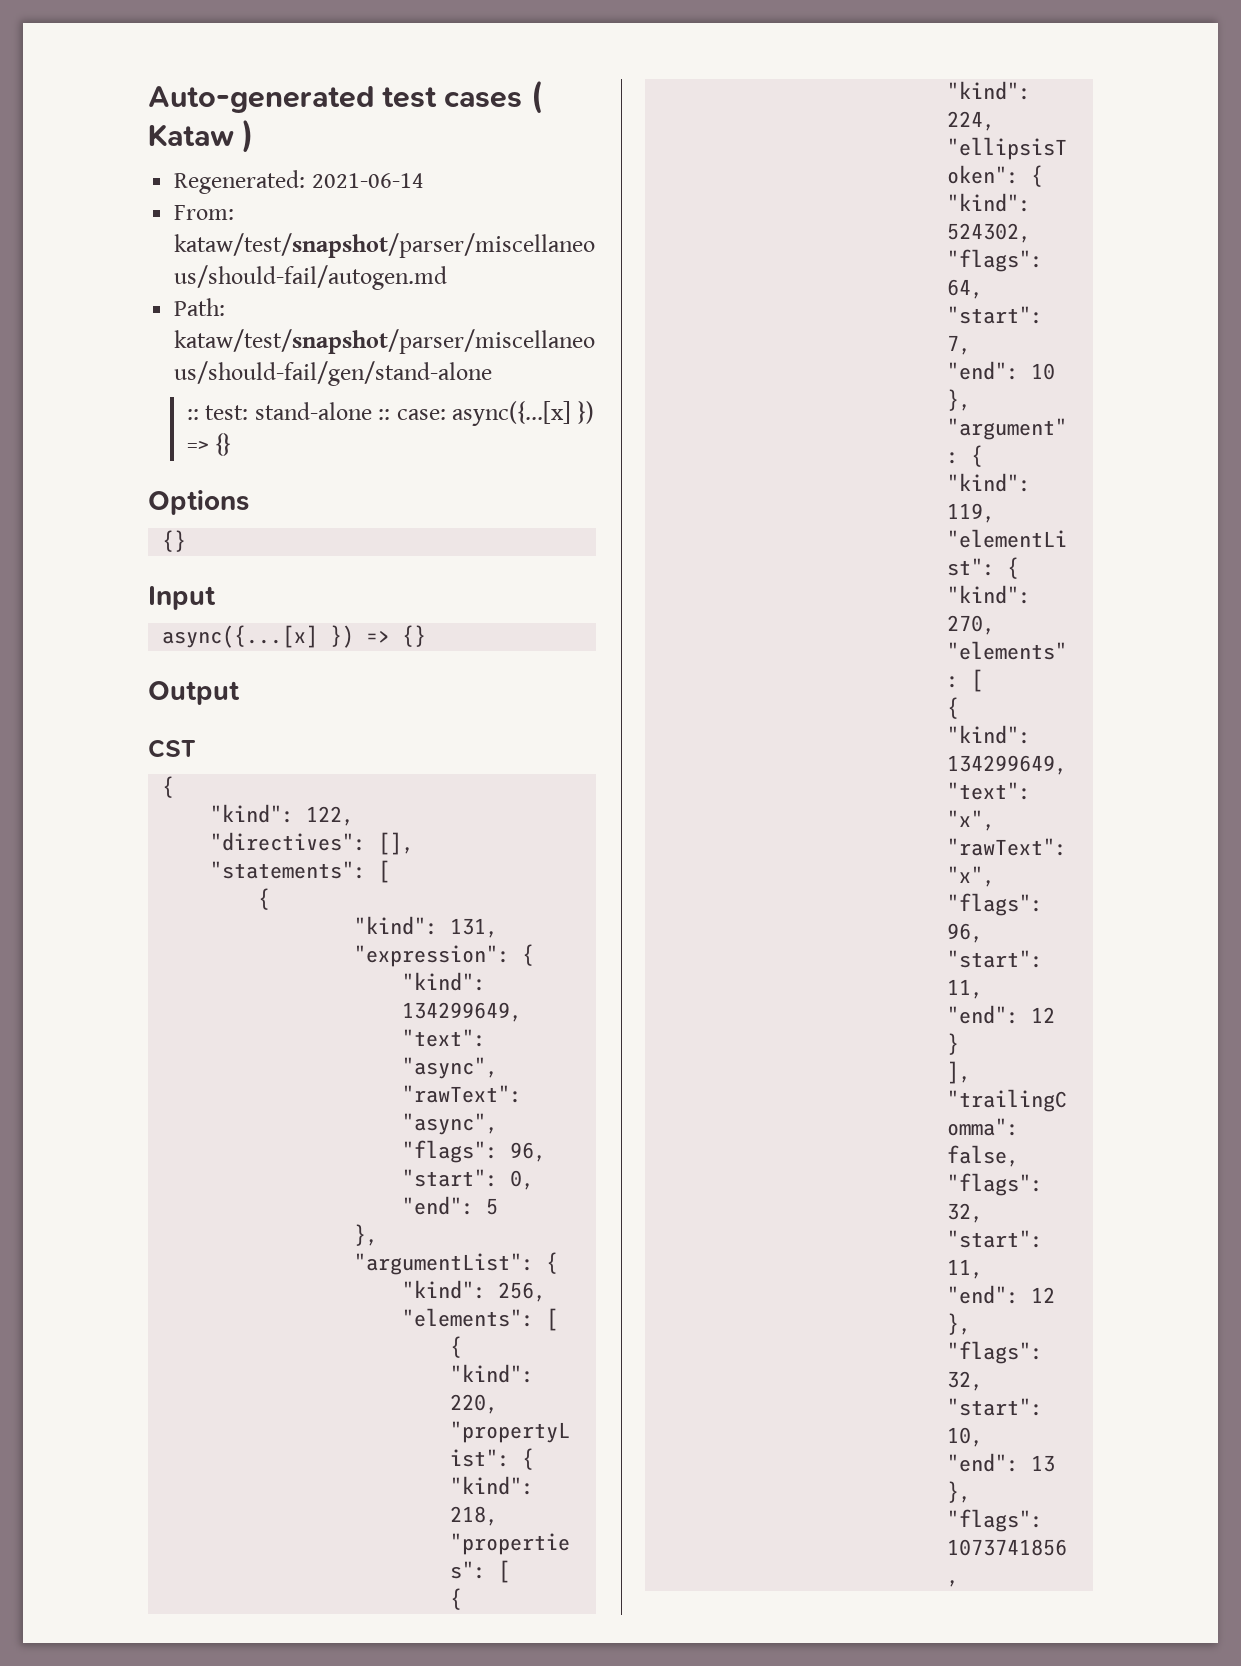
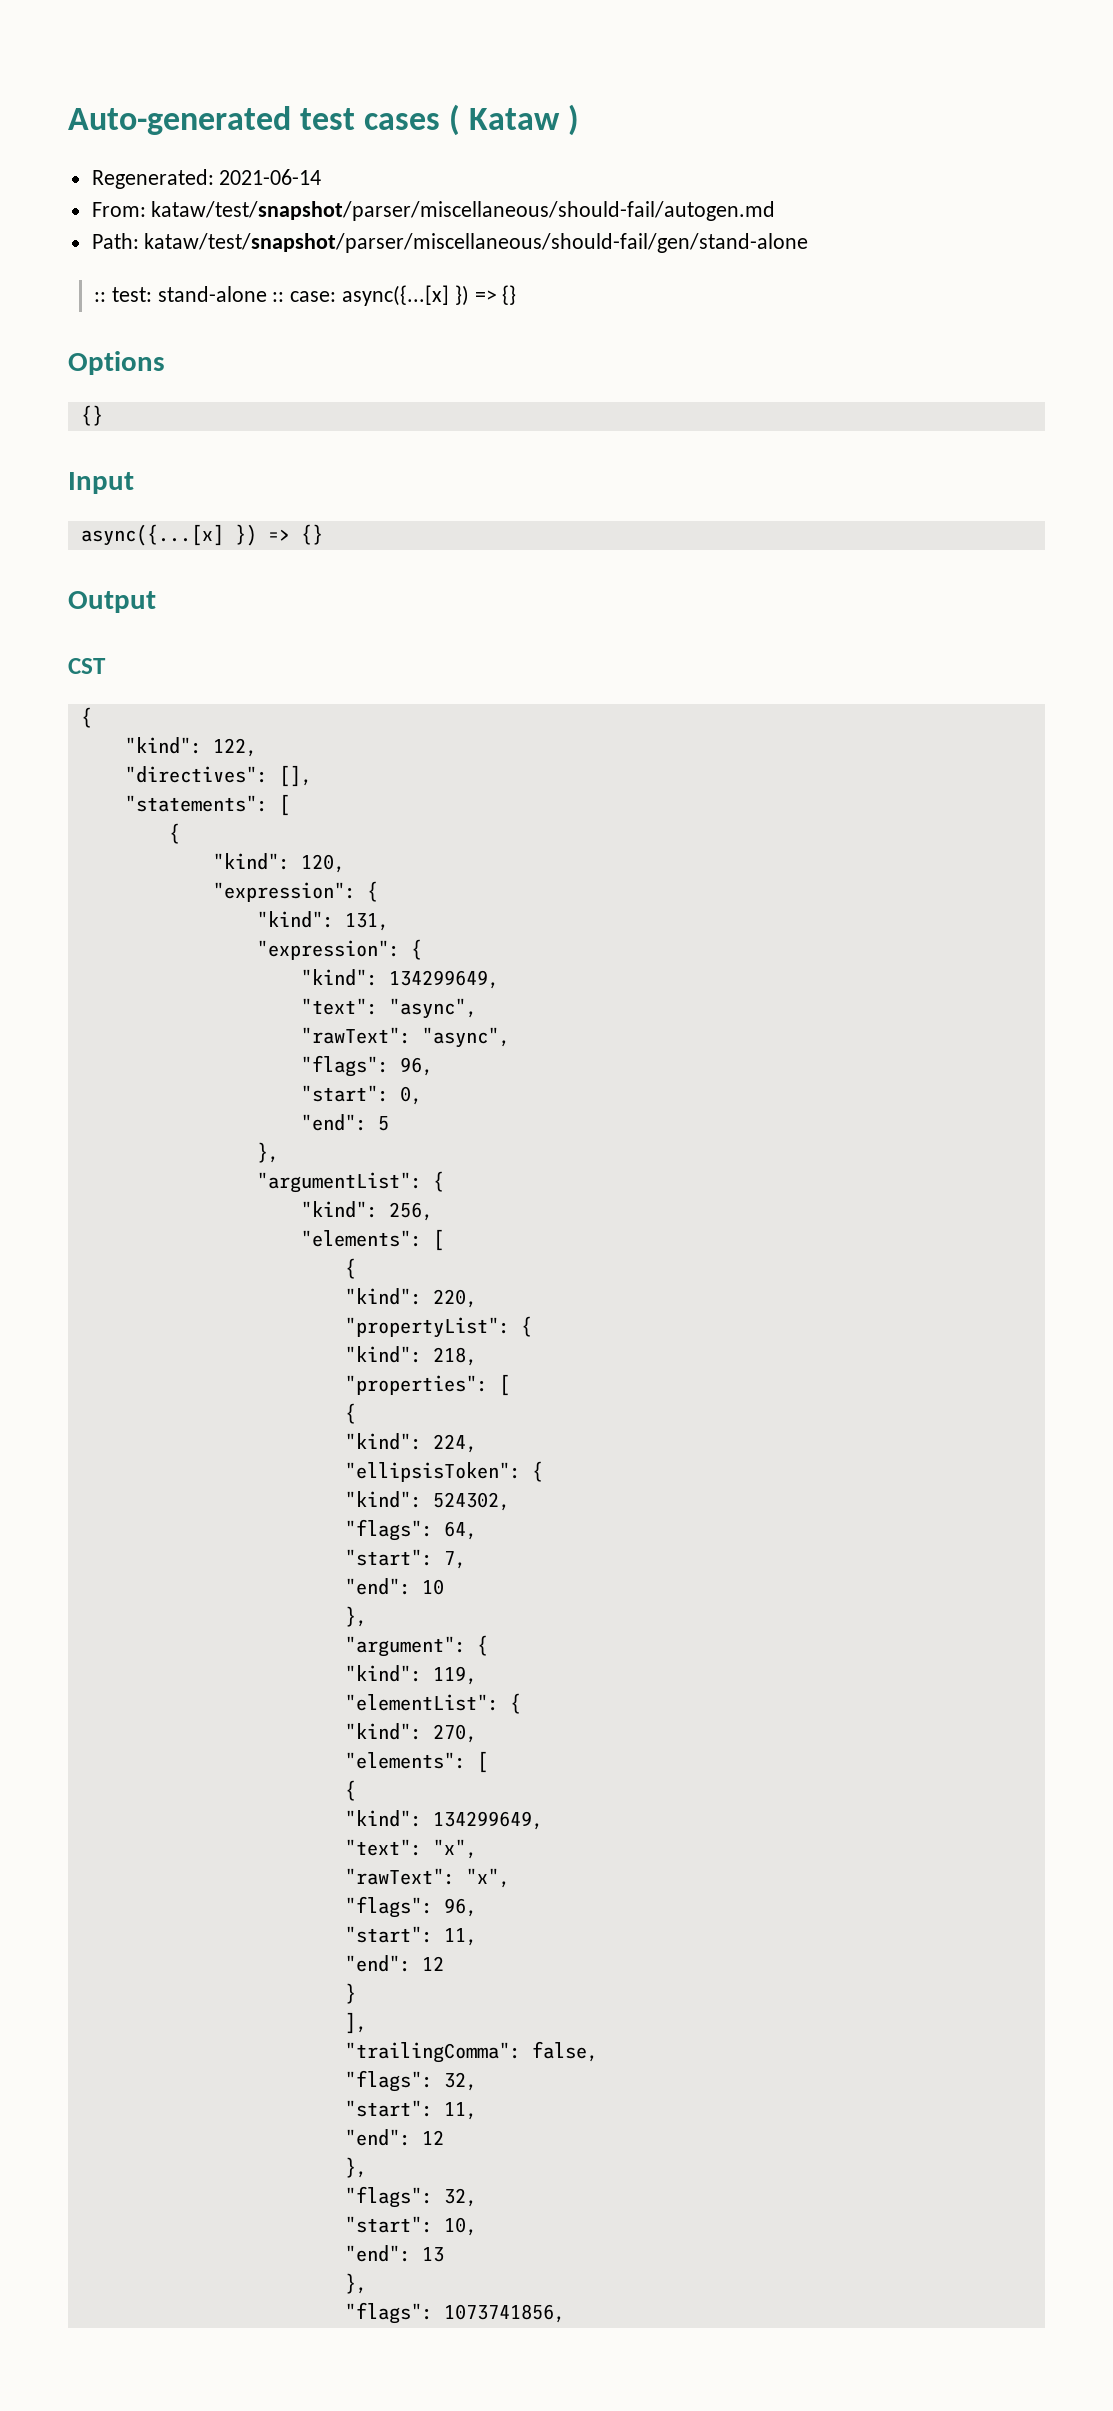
+ "kind": 120,
+ "expression": {

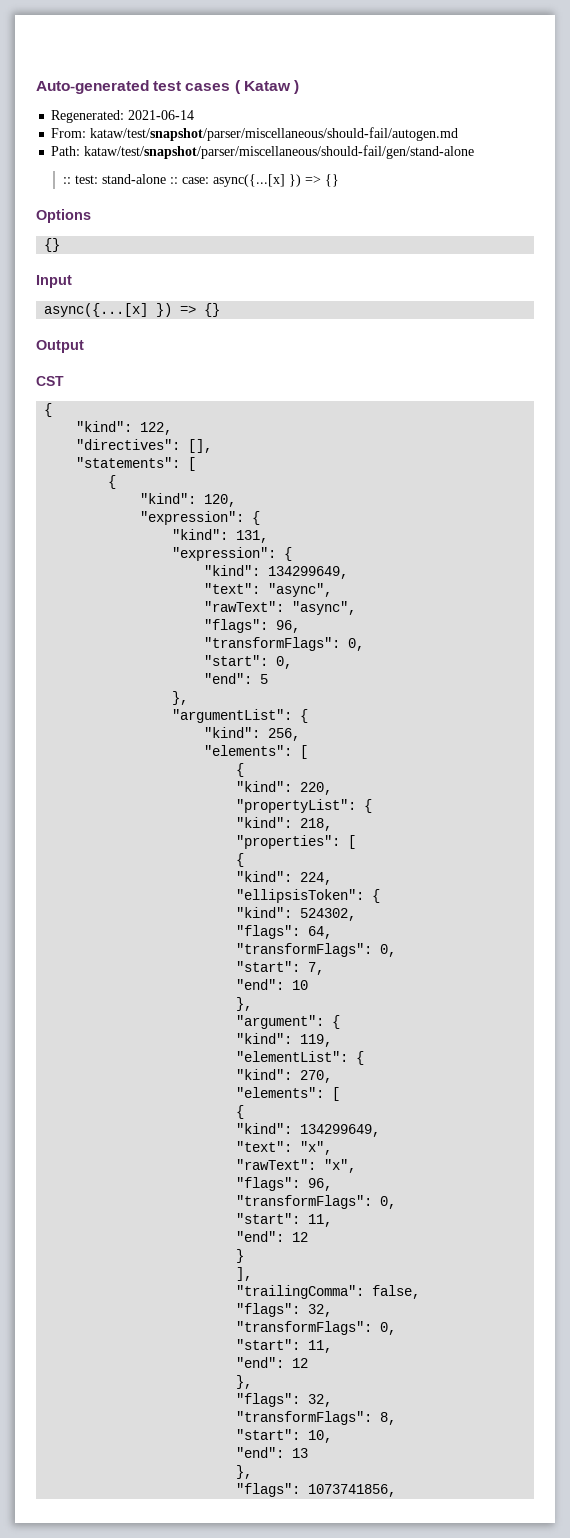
  "rawText": "async",
  "flags": 96,
+ "transformFlags": 0,
  "flags": 64,
+ "transformFlags": 0,
  "rawText": "x",
  "flags": 96,
+ "transformFlags": 0,
  "trailingComma": false,
  "flags": 32,
+ "transformFlags": 0,
+ "transformFlags": 8,

